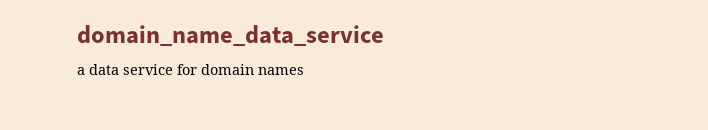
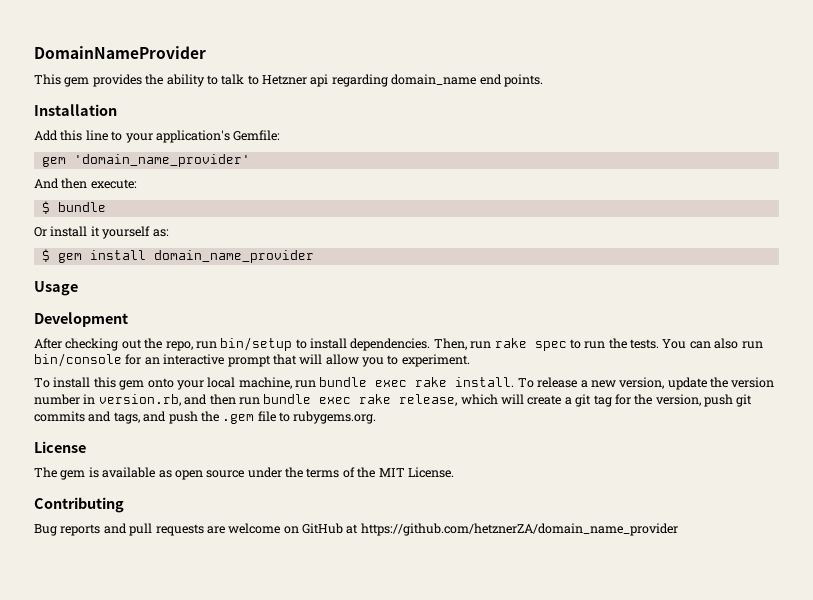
- domain_name_data_service
- a data service for domain names
+ DomainNameProvider
+ This gem provides the ability to talk to Hetzner api regarding domain_name end points.
+ Installation
+ Add this line to your application's Gemfile:
+ gem 'domain_name_provider'
+ And then execute:
+ $ bundle
+ Or install it yourself as:
+ $ gem install domain_name_provider
+ Usage
+ Development
+ After checking out the repo, run bin/setup to install dependencies. Then, run rake spec to run the tests. You can also run bin/console for an interactive prompt that will allow you to experiment.
+ To install this gem onto your local machine, run bundle exec rake install. To release a new version, update the version number in version.rb, and then run bundle exec rake release, which will create a git tag for the version, push git commits and tags, and push the .gem file to rubygems.org.
+ License
+ The gem is available as open source under the terms of the MIT License.
+ Contributing
+ Bug reports and pull requests are welcome on GitHub at https://github.com/hetznerZA/domain_name_provider

